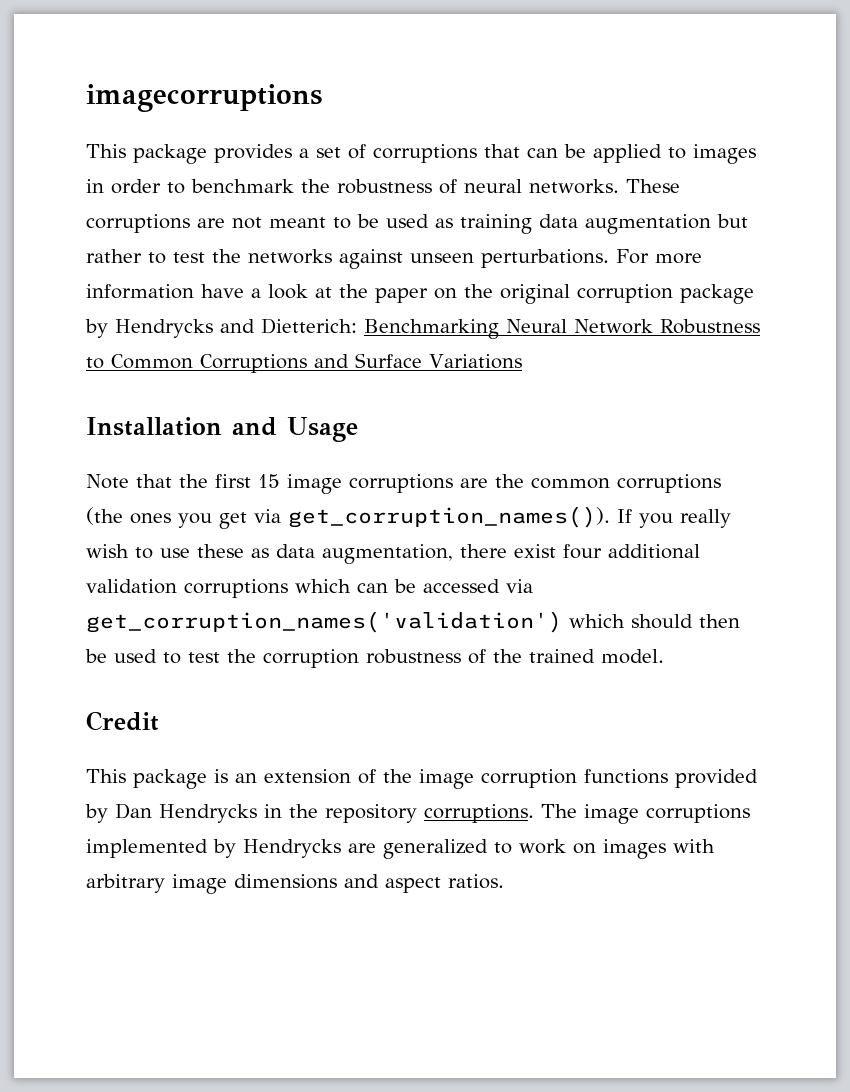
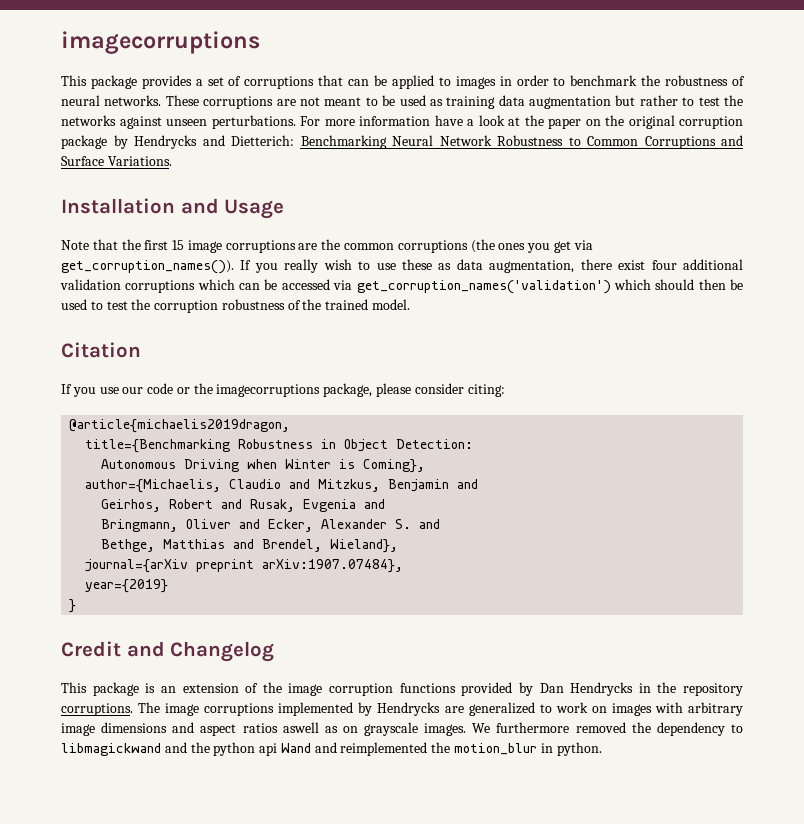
- For more information have a look at the paper on the original corruption package by Hendrycks and Dietterich: Benchmarking Neural Network Robustness to Common Corruptions and Surface Variations
+ For more information have a look at the paper on the original corruption package by Hendrycks and Dietterich: Benchmarking Neural Network Robustness to Common Corruptions and Surface Variations.
+ Citation
+ If you use our code or the imagecorruptions package, please consider citing:
+ @article{michaelis2019dragon,
+ title={Benchmarking Robustness in Object Detection:
+ Autonomous Driving when Winter is Coming},
+ author={Michaelis, Claudio and Mitzkus, Benjamin and
+ Geirhos, Robert and Rusak, Evgenia and
+ Bringmann, Oliver and Ecker, Alexander S. and
+ Bethge, Matthias and Brendel, Wieland},
+ journal={arXiv preprint arXiv:1907.07484},
+ year={2019}
+ }
- Credit
+ Credit and Changelog
- The image corruptions implemented by Hendrycks are generalized to work on images with arbitrary image dimensions and aspect ratios.
+ The image corruptions implemented by Hendrycks are generalized to work on images with arbitrary image dimensions and aspect ratios aswell as on grayscale images. We furthermore removed the dependency to libmagickwand and the python api Wand and reimplemented the motion_blur in python.

